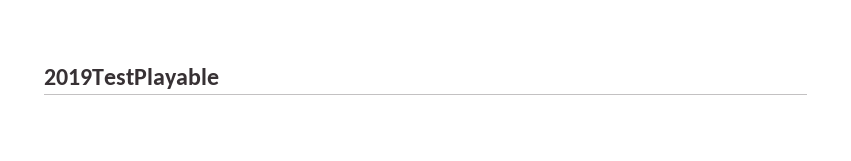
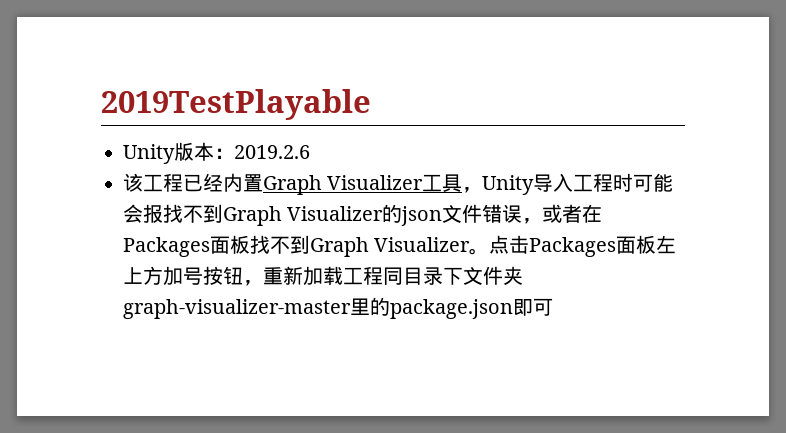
+ Unity版本：2019.2.6
+ 该工程已经内置Graph Visualizer工具，Unity导入工程时可能会报找不到Graph Visualizer的json文件错误，或者在Packages面板找不到Graph Visualizer。点击Packages面板左上方加号按钮，重新加载工程同目录下文件夹graph-visualizer-master里的package.json即可

